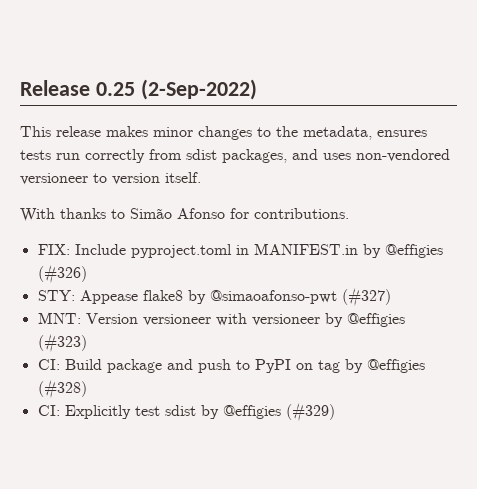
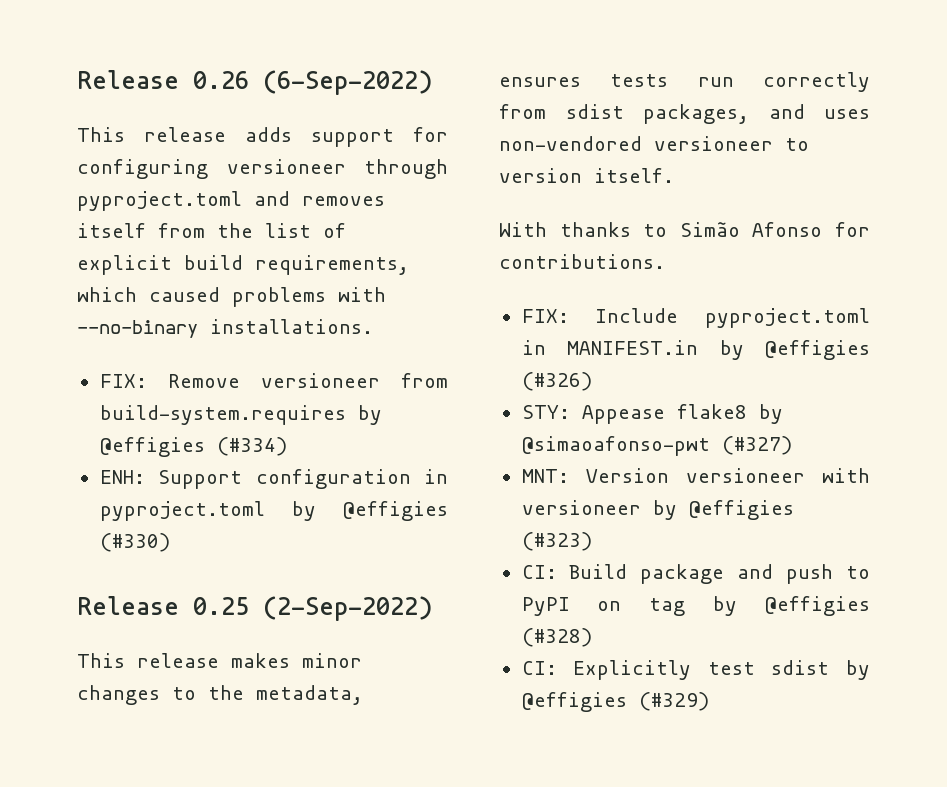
+ Release 0.26 (6-Sep-2022)
+ This release adds support for configuring versioneer through pyproject.toml and removes itself from the list of explicit build requirements, which caused problems with --no-binary installations.
+ FIX: Remove versioneer from build-system.requires by @effigies (#334)
+ ENH: Support configuration in pyproject.toml by @effigies (#330)

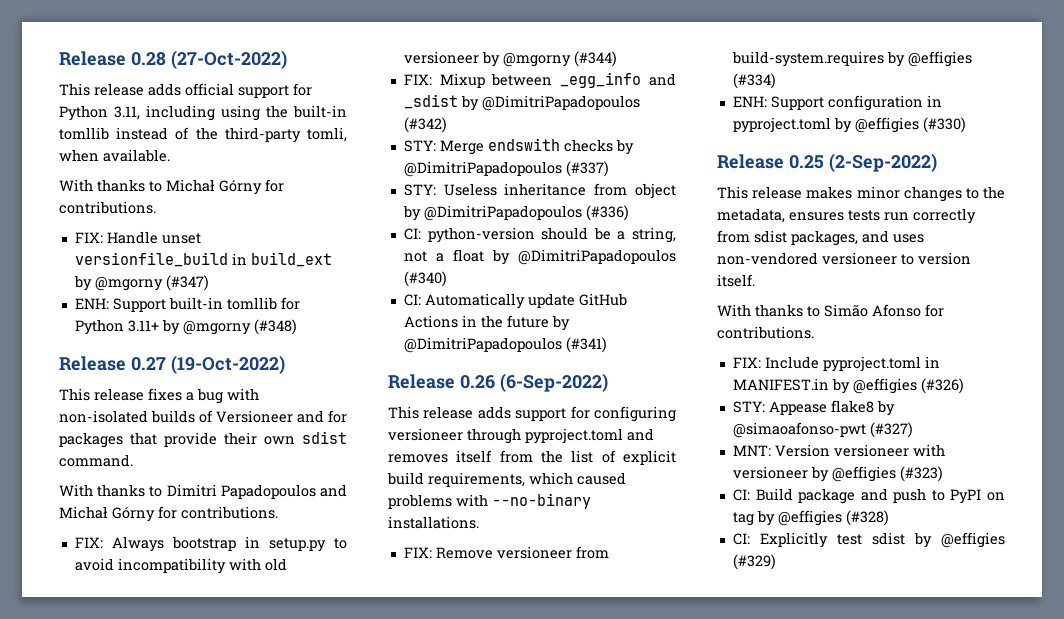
+ Release 0.28 (27-Oct-2022)
+ This release adds official support for Python 3.11, including using the built-in tomllib instead of the third-party tomli, when available.
+ With thanks to Michał Górny for contributions.
+ FIX: Handle unset versionfile_build in build_ext by @mgorny (#347)
+ ENH: Support built-in tomllib for Python 3.11+ by @mgorny (#348)
+ Release 0.27 (19-Oct-2022)
+ This release fixes a bug with non-isolated builds of Versioneer and for packages that provide their own sdist command.
+ With thanks to Dimitri Papadopoulos and Michał Górny for contributions.
+ FIX: Always bootstrap in setup.py to avoid incompatibility with old versioneer by @mgorny (#344)
+ FIX: Mixup between _egg_info and _sdist by @DimitriPapadopoulos (#342)
+ STY: Merge endswith checks by @DimitriPapadopoulos (#337)
+ STY: Useless inheritance from object by @DimitriPapadopoulos (#336)
+ CI: python-version should be a string, not a float by @DimitriPapadopoulos (#340)
+ CI: Automatically update GitHub Actions in the future by @DimitriPapadopoulos (#341)

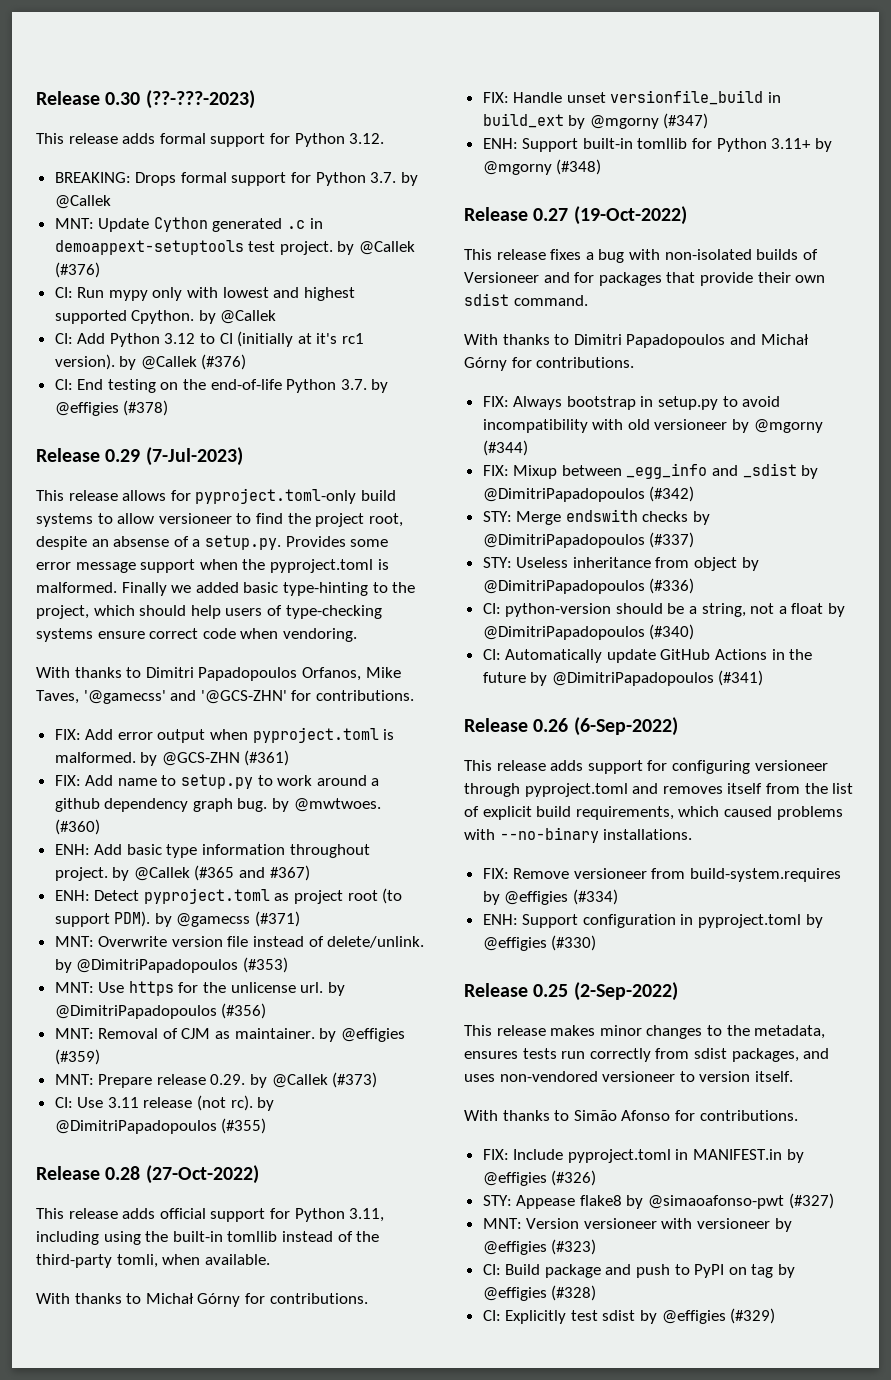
+ Release 0.30 (??-???-2023)
+ This release adds formal support for Python 3.12.
+ BREAKING: Drops formal support for Python 3.7. by @Callek
+ MNT: Update Cython generated .c in demoappext-setuptools test project. by @Callek (#376)
+ CI: Run mypy only with lowest and highest supported Cpython. by @Callek
+ CI: Add Python 3.12 to CI (initially at it's rc1 version). by @Callek (#376)
+ CI: End testing on the end-of-life Python 3.7. by @effigies (#378)
+ Release 0.29 (7-Jul-2023)
+ This release allows for pyproject.toml-only build systems to allow versioneer to find the project root, despite an absense of a setup.py. Provides some error message support when the pyproject.toml is malformed. Finally we added basic type-hinting to the project, which should help users of type-checking systems ensure correct code when vendoring.
+ With thanks to Dimitri Papadopoulos Orfanos, Mike Taves, '@gamecss' and '@GCS-ZHN' for contributions.
+ FIX: Add error output when pyproject.toml is malformed. by @GCS-ZHN (#361)
+ FIX: Add name to setup.py to work around a github dependency graph bug. by @mwtwoes. (#360)
+ ENH: Add basic type information throughout project. by @Callek (#365 and #367)
+ ENH: Detect pyproject.toml as project root (to support PDM). by @gamecss (#371)
+ MNT: Overwrite version file instead of delete/unlink. by @DimitriPapadopoulos (#353)
+ MNT: Use https for the unlicense url. by @DimitriPapadopoulos (#356)
+ MNT: Removal of CJM as maintainer. by @effigies (#359)
+ MNT: Prepare release 0.29. by @Callek (#373)
+ CI: Use 3.11 release (not rc). by @DimitriPapadopoulos (#355)

